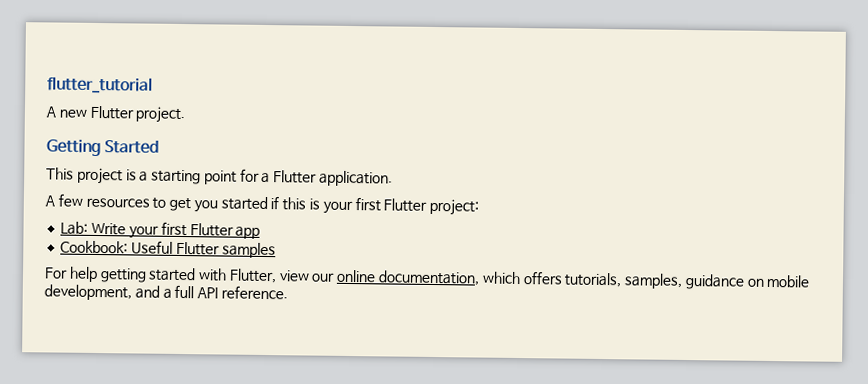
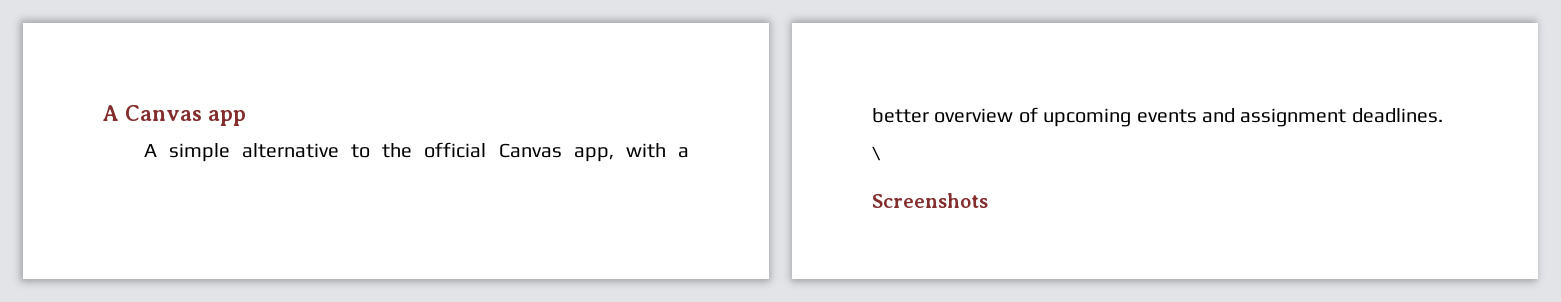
- flutter_tutorial
- A new Flutter project.
- Getting Started
- This project is a starting point for a Flutter application.
- A few resources to get you started if this is your first Flutter project:
- Lab: Write your first Flutter app
- Cookbook: Useful Flutter samples
- For help getting started with Flutter, view our online documentation, which offers tutorials, samples, guidance on mobile development, and a full API reference.
+ A Canvas app
+ A simple alternative to the official Canvas app, with a better overview of upcoming events and assignment deadlines.
+ \
+ Screenshots

